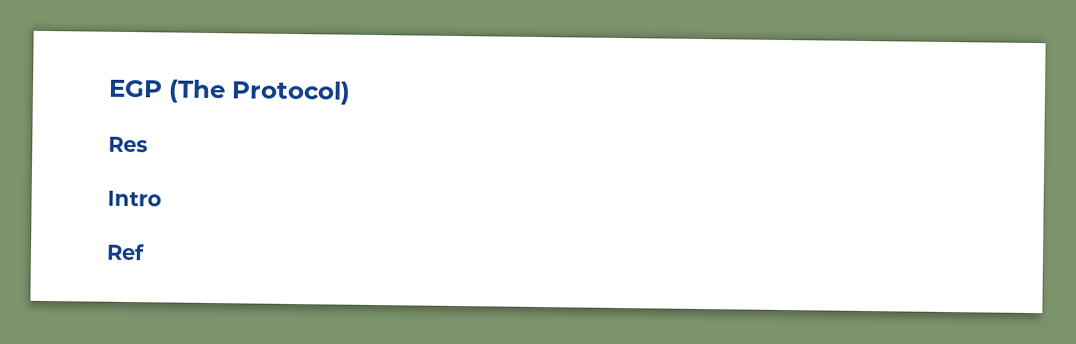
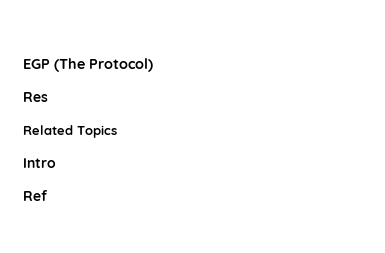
+ Related Topics

